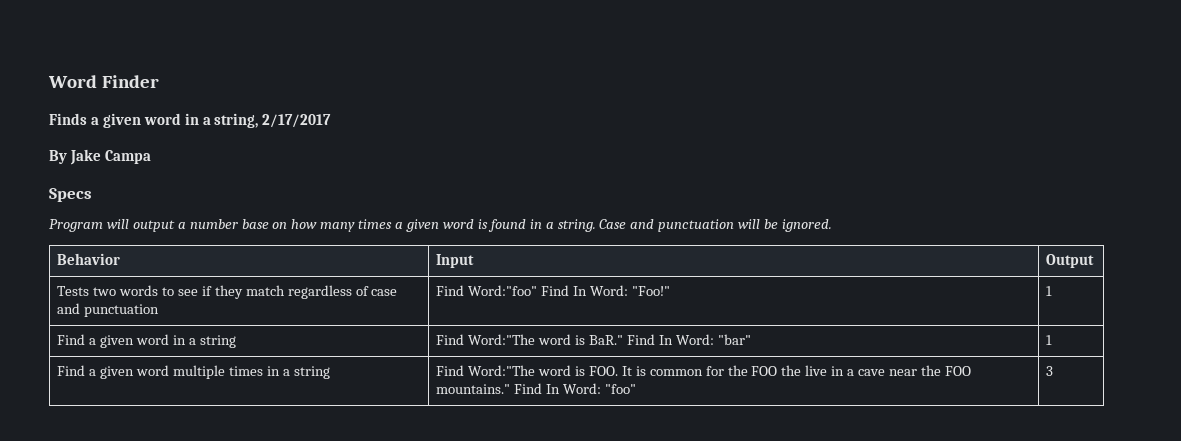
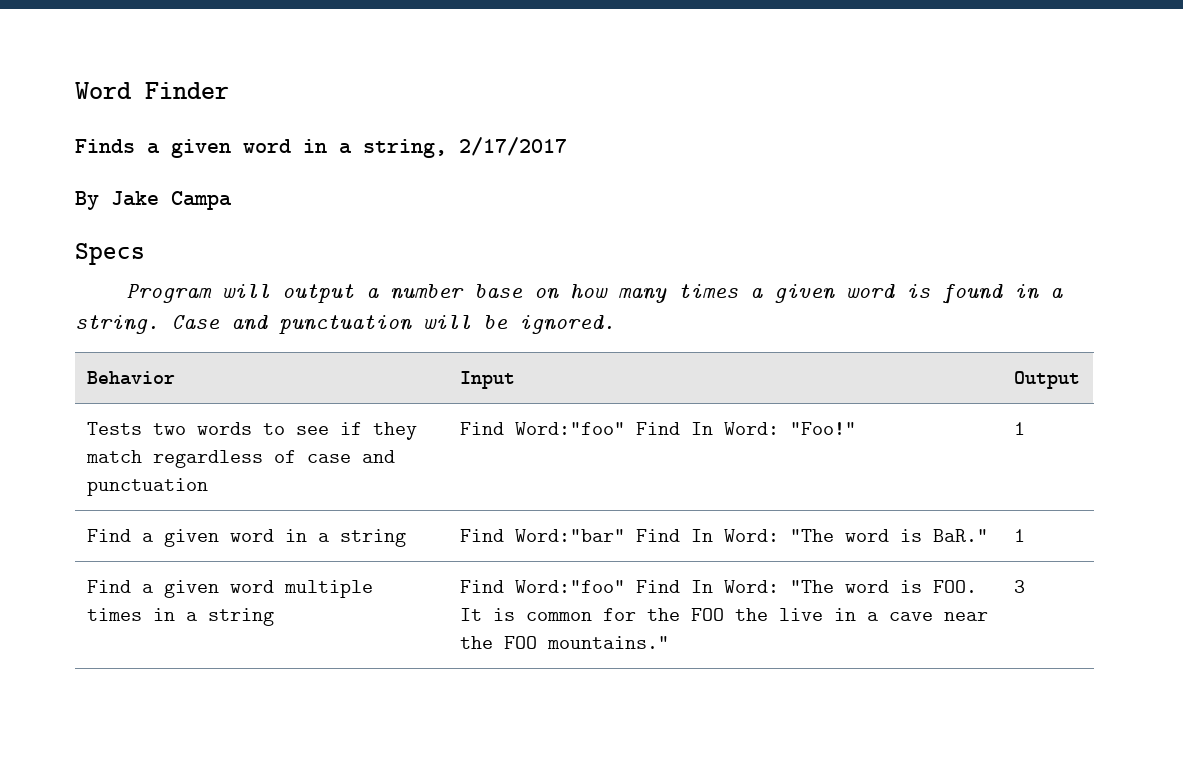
- Find a given word in a string | Find Word:"The word is BaR." Find In Word: "bar" | 1
+ Find a given word in a string | Find Word:"bar" Find In Word: "The word is BaR." | 1
- Find a given word multiple times in a string | Find Word:"The word is FOO. It is common for the FOO the live in a cave near the FOO mountains." Find In Word: "foo" | 3
+ Find a given word multiple times in a string | Find Word:"foo" Find In Word: "The word is FOO. It is common for the FOO the live in a cave near the FOO mountains." | 3

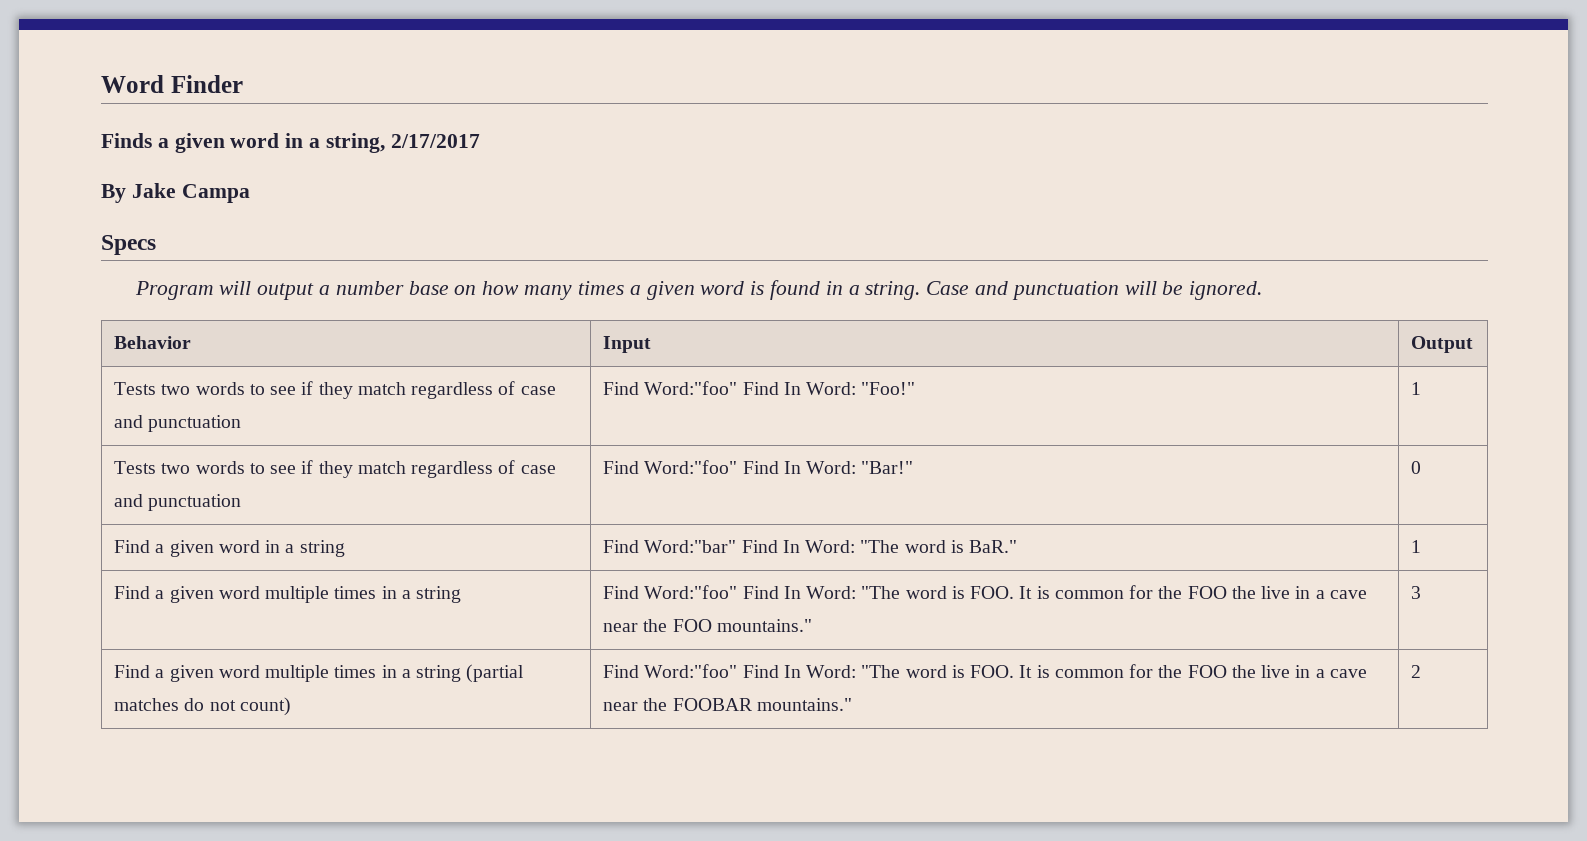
+ Tests two words to see if they match regardless of case and punctuation | Find Word:"foo" Find In Word: "Bar!" | 0
+ Find a given word multiple times in a string (partial matches do not count) | Find Word:"foo" Find In Word: "The word is FOO. It is common for the FOO the live in a cave near the FOOBAR mountains." | 2

